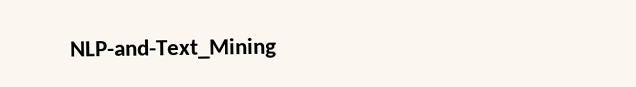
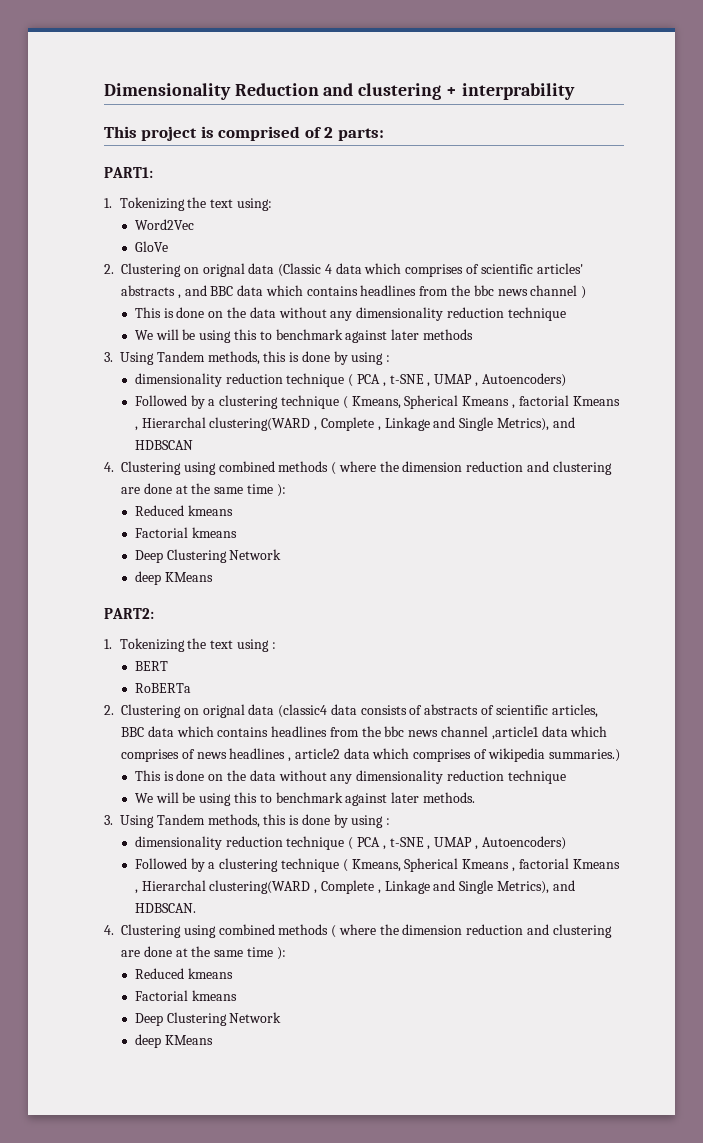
- NLP-and-Text_Mining
+ Dimensionality Reduction and clustering + interprability
+ This project is comprised of 2 parts:
+ PART1:
+ 1. Tokenizing the text using:
+ Word2Vec
+ GloVe
+ 2. Clustering on orignal data (Classic 4 data which comprises of scientific articles' abstracts , and BBC data which contains headlines from the bbc news channel )
+ This is done on the data without any dimensionality reduction technique
+ We will be using this to benchmark against later methods
+ 3. Using Tandem methods, this is done by using :
+ dimensionality reduction technique ( PCA , t-SNE , UMAP , Autoencoders)
+ Followed by a clustering technique ( Kmeans, Spherical Kmeans , factorial Kmeans , Hierarchal clustering(WARD , Complete , Linkage and Single Metrics), and HDBSCAN
+ 4. Clustering using combined methods ( where the dimension reduction and clustering are done at the same time ):
+ Reduced kmeans
+ Factorial kmeans
+ Deep Clustering Network
+ deep KMeans
+ PART2:
+ 1. Tokenizing the text using :
+ BERT
+ RoBERTa
+ 2. Clustering on orignal data (classic4 data consists of abstracts of scientific articles, BBC data which contains headlines from the bbc news channel ,article1 data which comprises of news headlines , article2 data which comprises of wikipedia summaries.)
+ This is done on the data without any dimensionality reduction technique
+ We will be using this to benchmark against later methods.
+ 3. Using Tandem methods, this is done by using :
+ dimensionality reduction technique ( PCA , t-SNE , UMAP , Autoencoders)
+ Followed by a clustering technique ( Kmeans, Spherical Kmeans , factorial Kmeans , Hierarchal clustering(WARD , Complete , Linkage and Single Metrics), and HDBSCAN.
+ 4. Clustering using combined methods ( where the dimension reduction and clustering are done at the same time ):
+ Reduced kmeans
+ Factorial kmeans
+ Deep Clustering Network
+ deep KMeans

